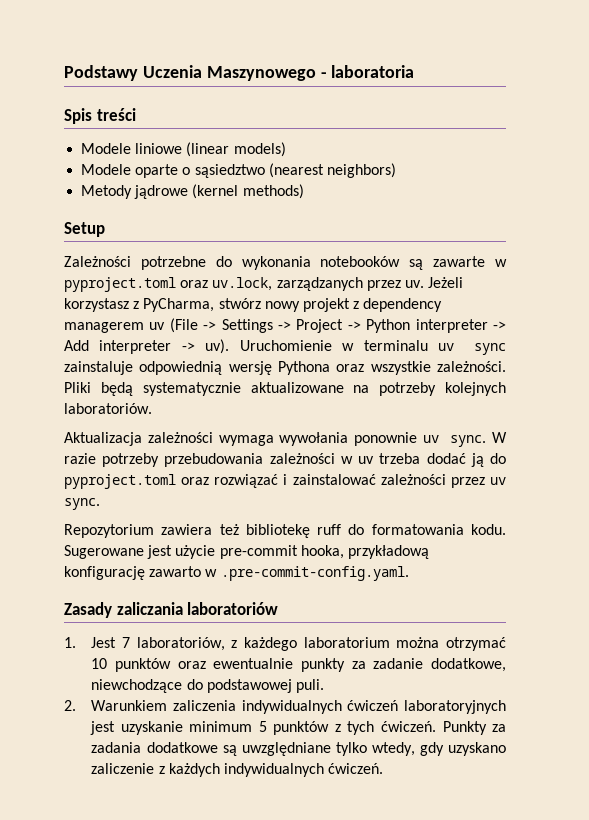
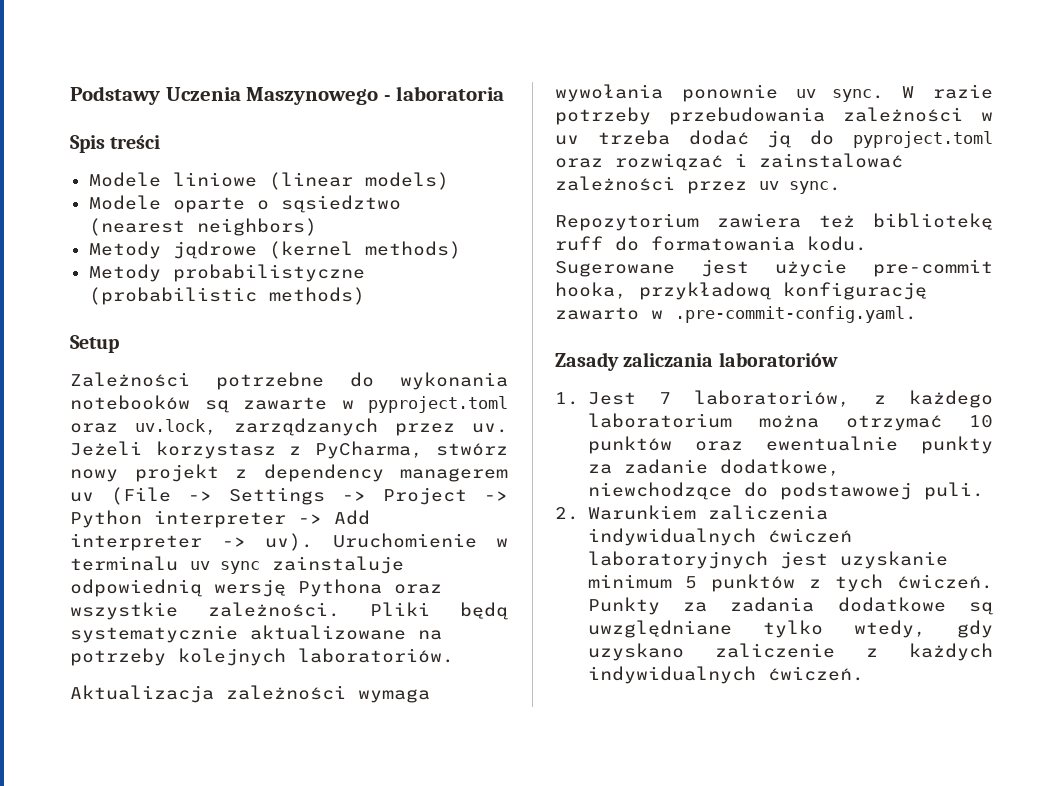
+ Metody probabilistyczne (probabilistic methods)

